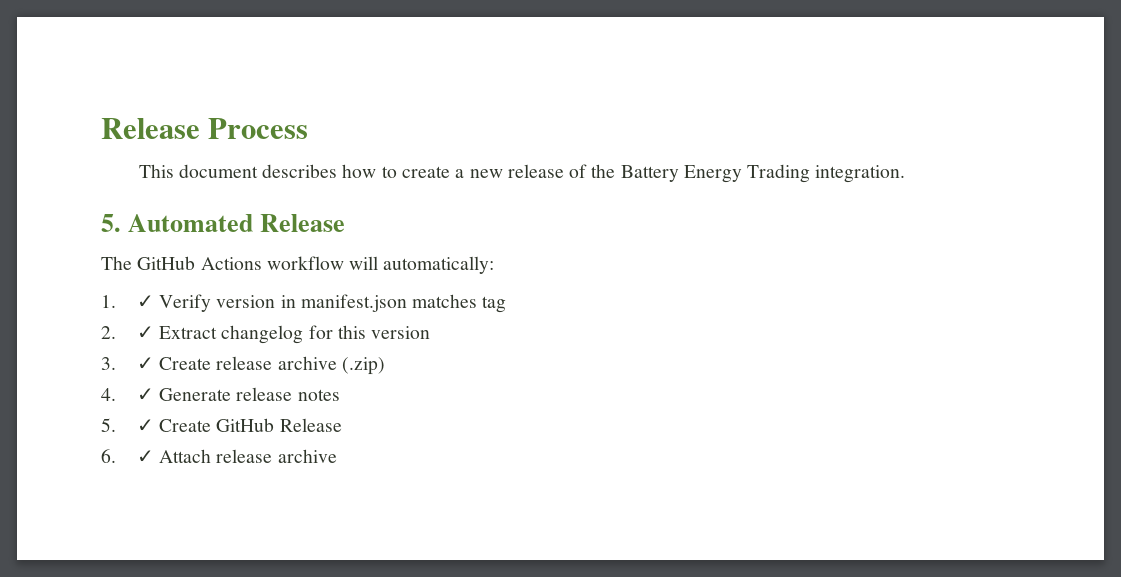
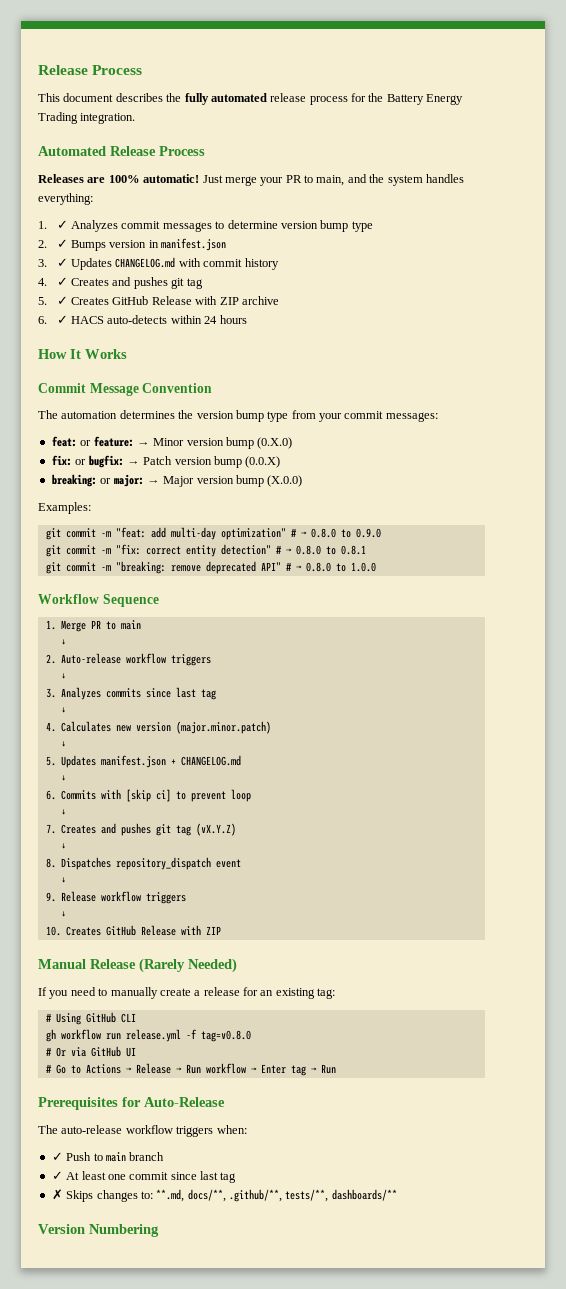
- This document describes how to create a new release of the Battery Energy Trading integration.
+ This document describes the fully automated release process for the Battery Energy Trading integration.
- 5. Automated Release
- The GitHub Actions workflow will automatically:
- 1. ✓ Verify version in manifest.json matches tag
- 2. ✓ Extract changelog for this version
- 3. ✓ Create release archive (.zip)
- 4. ✓ Generate release notes
- 5. ✓ Create GitHub Release
- 6. ✓ Attach release archive
+ Automated Release Process
+ Releases are 100% automatic! Just merge your PR to main, and the system handles everything:
+ 1. ✓ Analyzes commit messages to determine version bump type
+ 2. ✓ Bumps version in manifest.json
+ 3. ✓ Updates CHANGELOG.md with commit history
+ 4. ✓ Creates and pushes git tag
+ 5. ✓ Creates GitHub Release with ZIP archive
+ 6. ✓ HACS auto-detects within 24 hours
+ How It Works
+ Commit Message Convention
+ The automation determines the version bump type from your commit messages:
+ feat: or feature: → Minor version bump (0.X.0)
+ fix: or bugfix: → Patch version bump (0.0.X)
+ breaking: or major: → Major version bump (X.0.0)
+ Examples:
+ git commit -m "feat: add multi-day optimization" # → 0.8.0 to 0.9.0
+ git commit -m "fix: correct entity detection" # → 0.8.0 to 0.8.1
+ git commit -m "breaking: remove deprecated API" # → 0.8.0 to 1.0.0
+ Workflow Sequence
+ 1. Merge PR to main
+ ↓
+ 2. Auto-release workflow triggers
+ ↓
+ 3. Analyzes commits since last tag
+ ↓
+ 4. Calculates new version (major.minor.patch)
+ ↓
+ 5. Updates manifest.json + CHANGELOG.md
+ ↓
+ 6. Commits with [skip ci] to prevent loop
+ ↓
+ 7. Creates and pushes git tag (vX.Y.Z)
+ ↓
+ 8. Dispatches repository_dispatch event
+ ↓
+ 9. Release workflow triggers
+ ↓
+ 10. Creates GitHub Release with ZIP
+ Manual Release (Rarely Needed)
+ If you need to manually create a release for an existing tag:
+ # Using GitHub CLI
+ gh workflow run release.yml -f tag=v0.8.0
+ # Or via GitHub UI
+ # Go to Actions → Release → Run workflow → Enter tag → Run
+ Prerequisites for Auto-Release
+ The auto-release workflow triggers when:
+ ✓ Push to main branch
+ ✓ At least one commit since last tag
+ ✗ Skips changes to: **.md, docs/**, .github/**, tests/**, dashboards/**
+ Version Numbering

